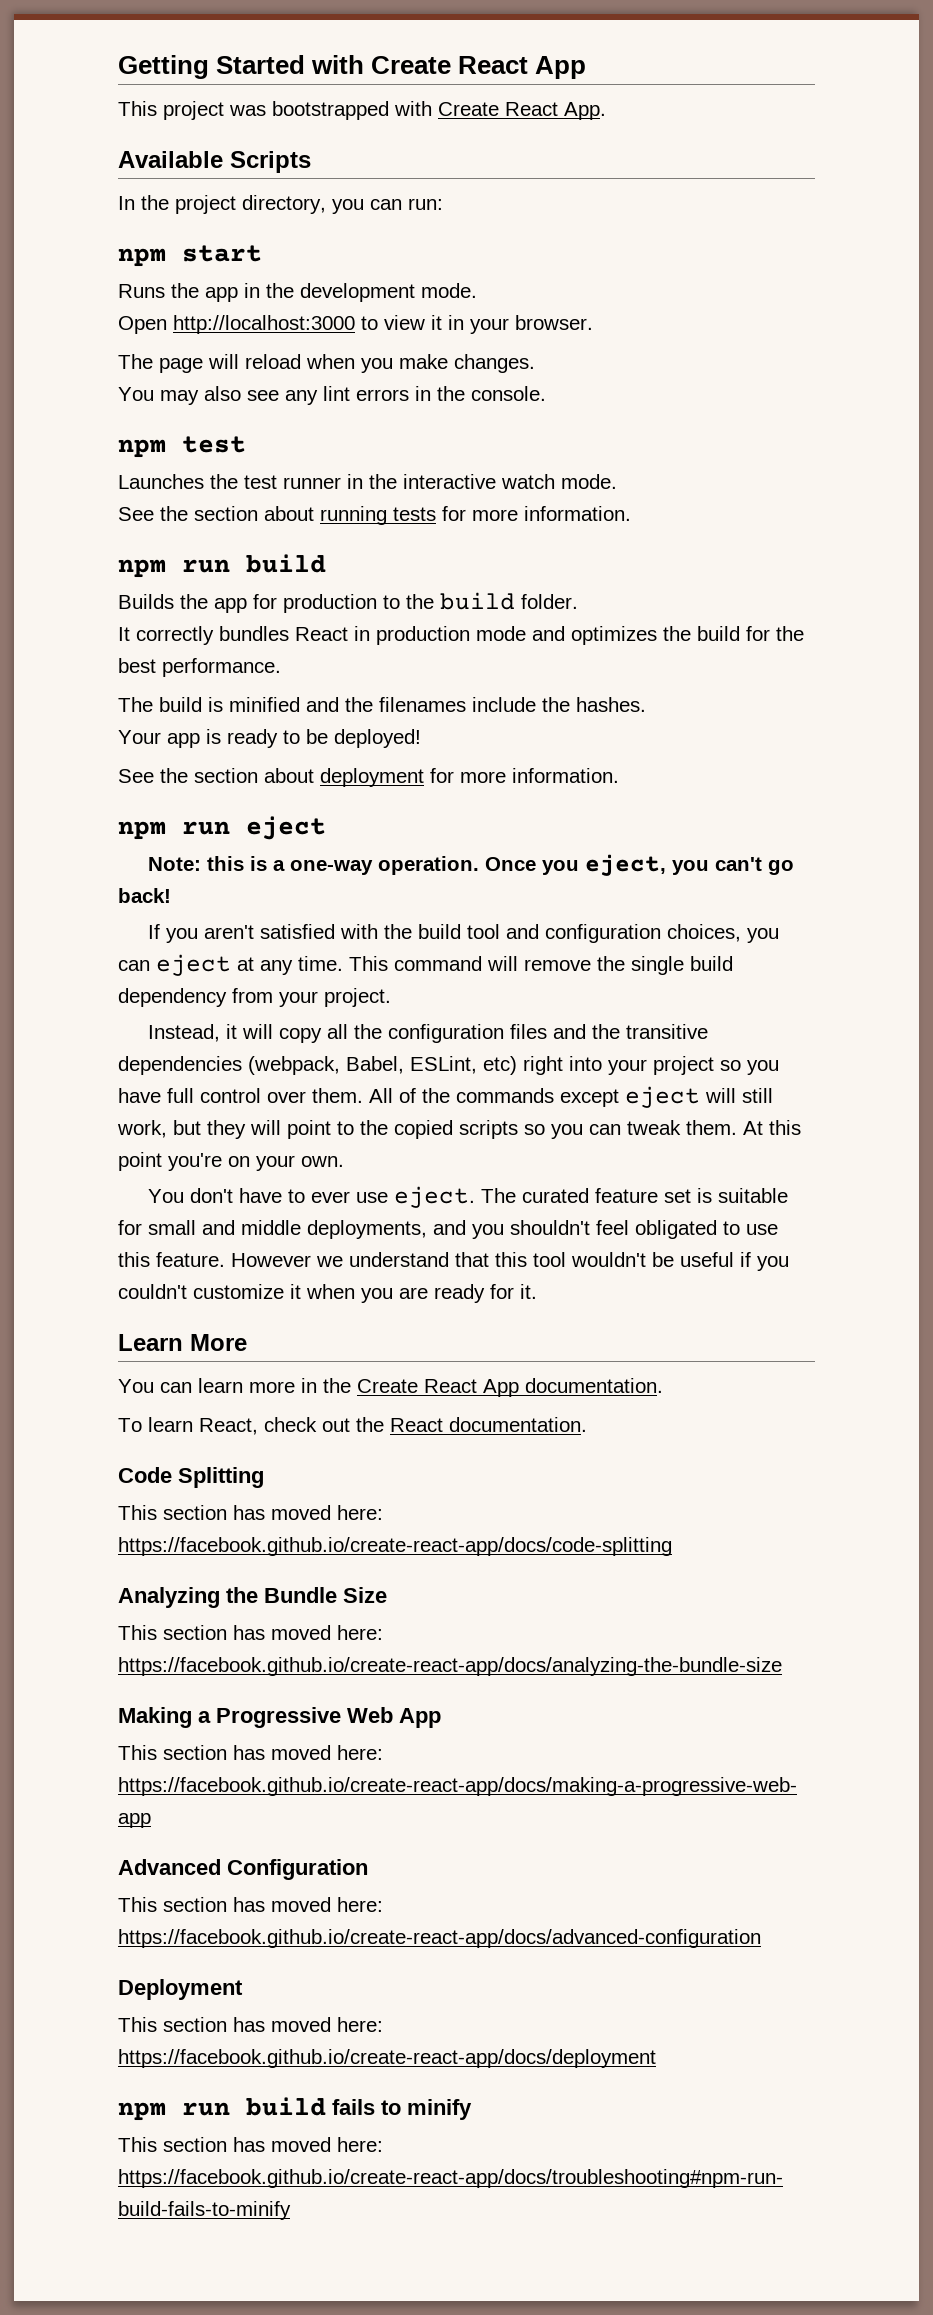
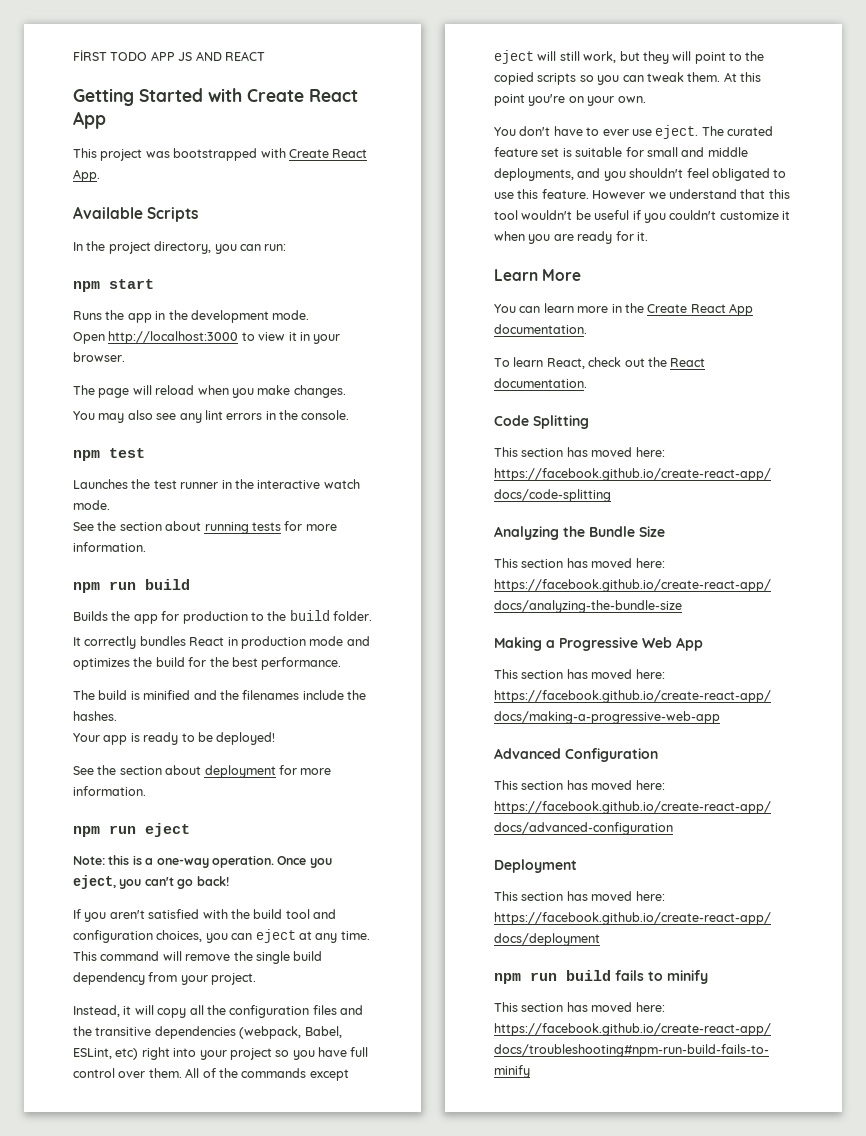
+ FİRST TODO APP JS AND REACT

